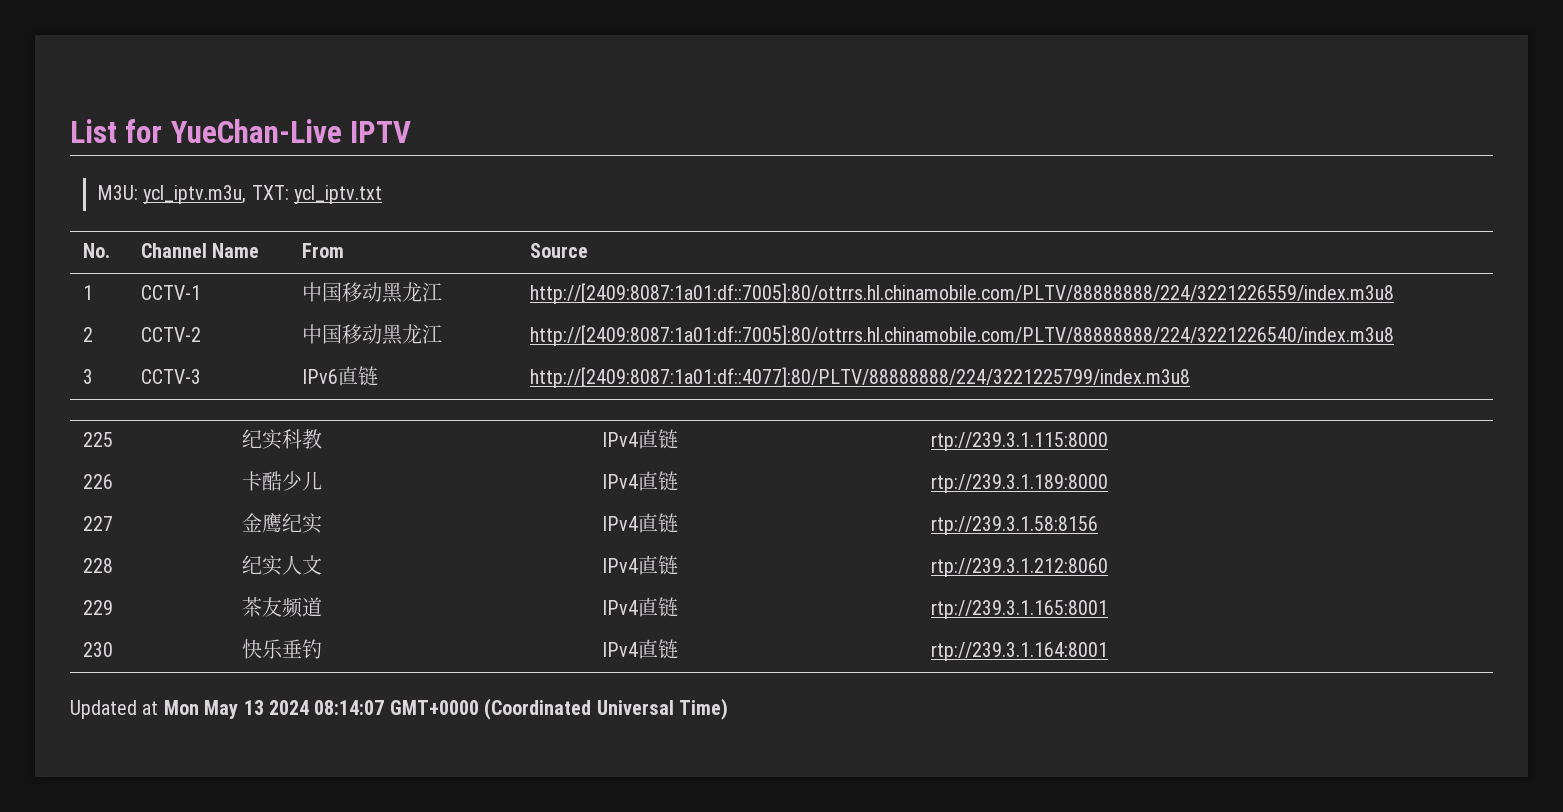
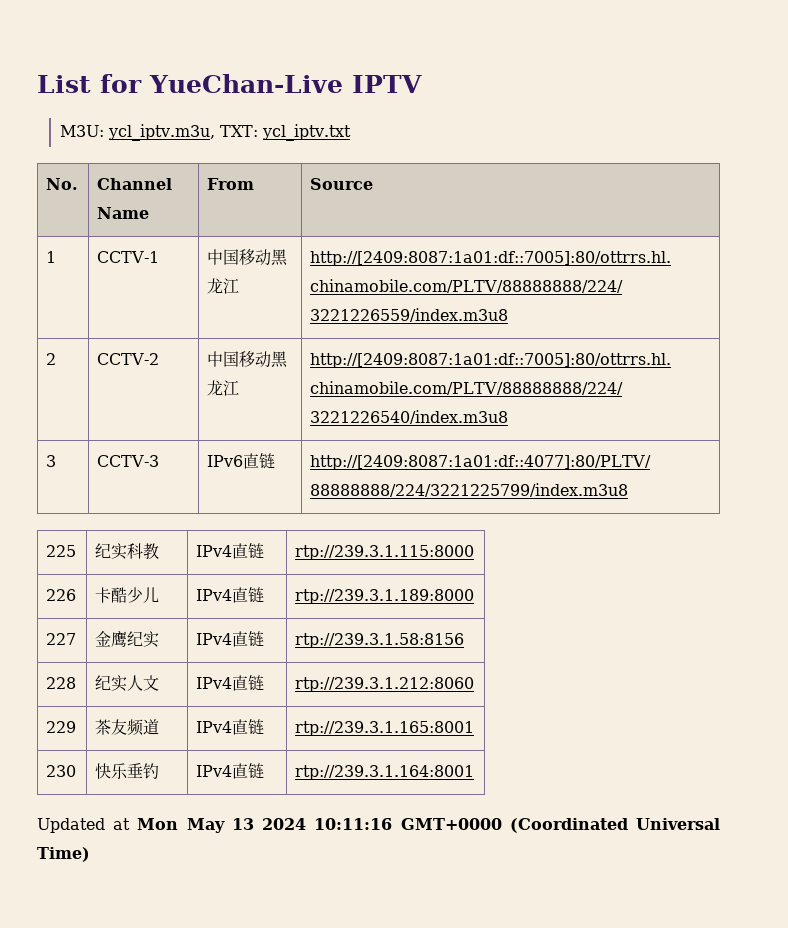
- Updated at Mon May 13 2024 08:14:07 GMT+0000 (Coordinated Universal Time)
+ Updated at Mon May 13 2024 10:11:16 GMT+0000 (Coordinated Universal Time)

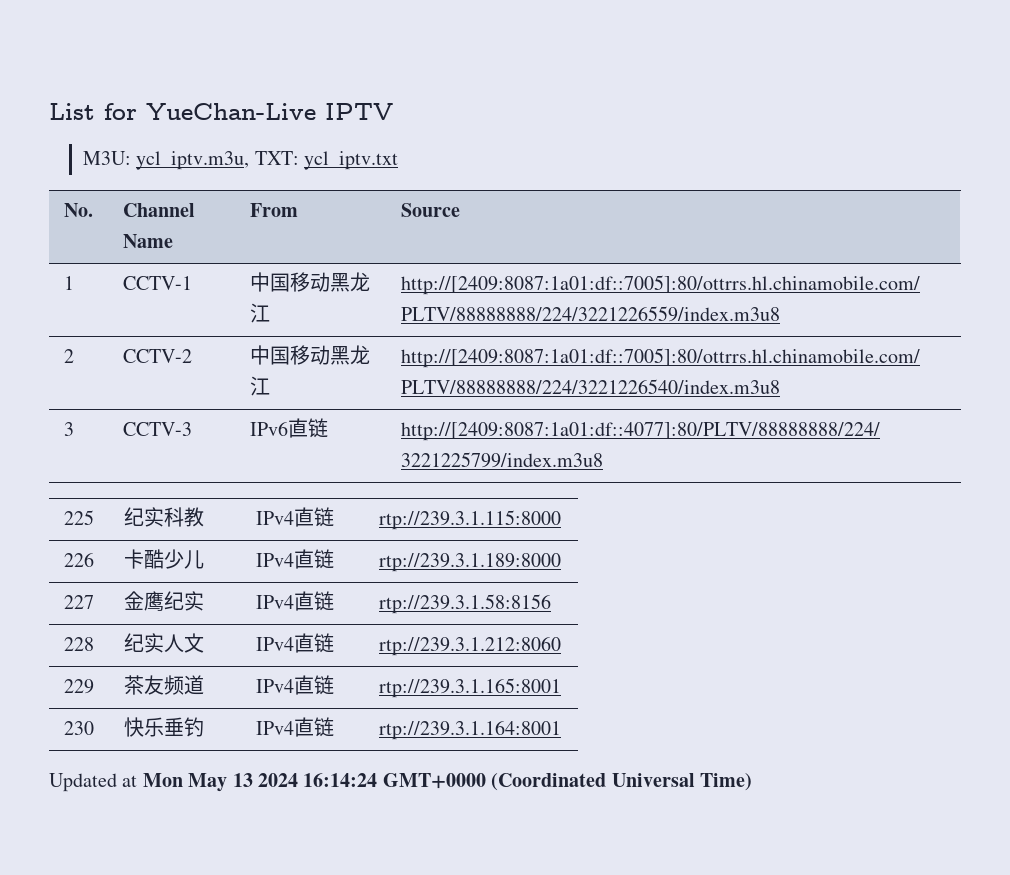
- Updated at Mon May 13 2024 10:11:16 GMT+0000 (Coordinated Universal Time)
+ Updated at Mon May 13 2024 16:14:24 GMT+0000 (Coordinated Universal Time)

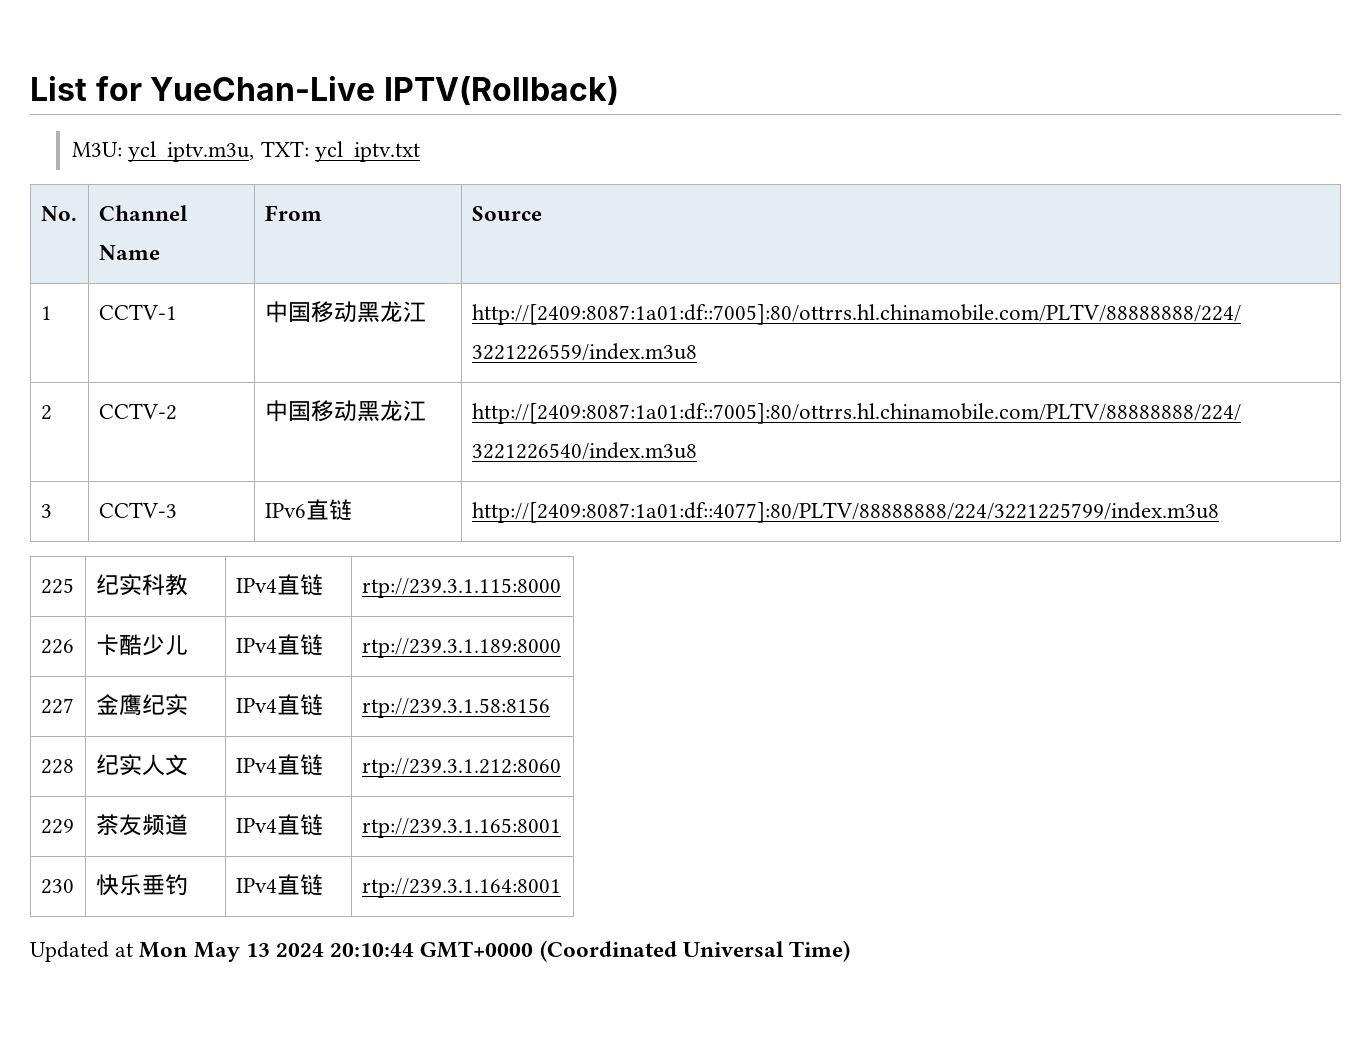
- List for YueChan-Live IPTV
+ List for YueChan-Live IPTV(Rollback)
- Updated at Mon May 13 2024 16:14:24 GMT+0000 (Coordinated Universal Time)
+ Updated at Mon May 13 2024 20:10:44 GMT+0000 (Coordinated Universal Time)

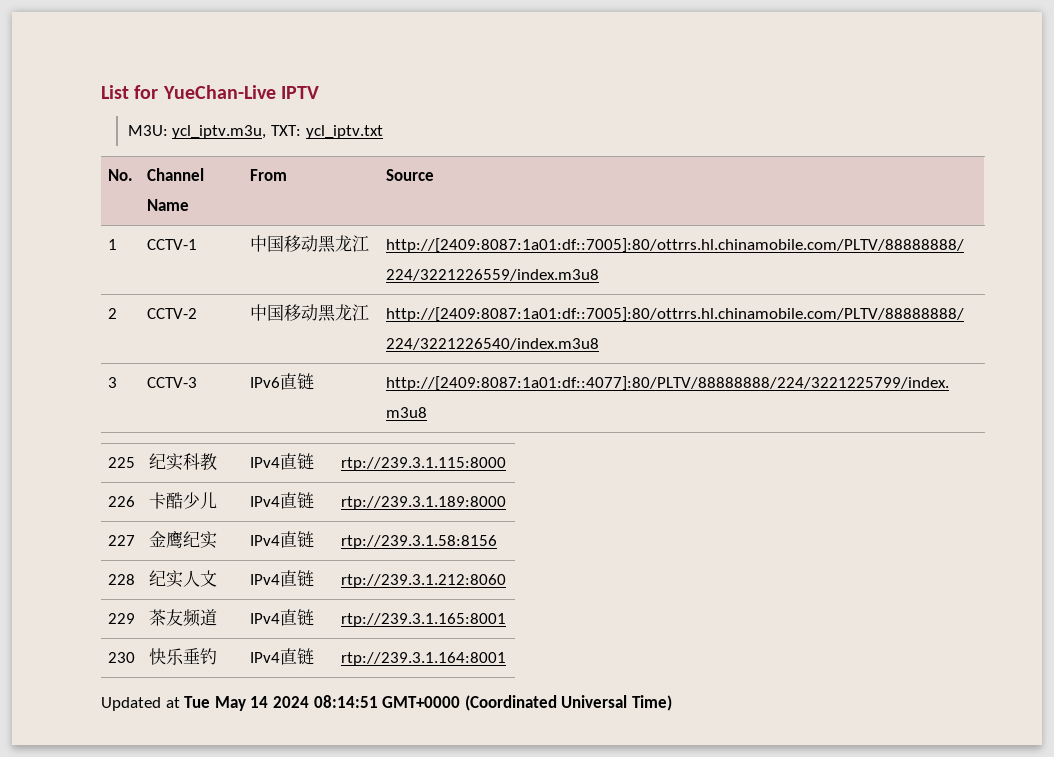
- List for YueChan-Live IPTV(Rollback)
+ List for YueChan-Live IPTV
- Updated at Mon May 13 2024 20:10:44 GMT+0000 (Coordinated Universal Time)
+ Updated at Tue May 14 2024 08:14:51 GMT+0000 (Coordinated Universal Time)

